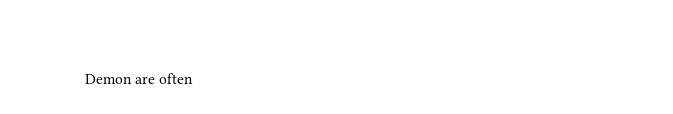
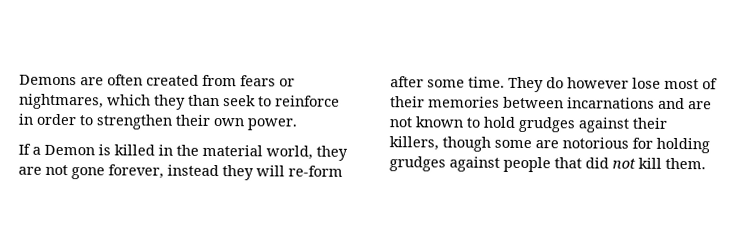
- Demon are often
+ Demons are often created from fears or nightmares, which they than seek to reinforce in order to strengthen their own power.
+ If a Demon is killed in the material world, they are not gone forever, instead they will re-form after some time. They do however lose most of their memories between incarnations and are not known to hold grudges against their killers, though some are notorious for holding grudges against people that did not kill them.

